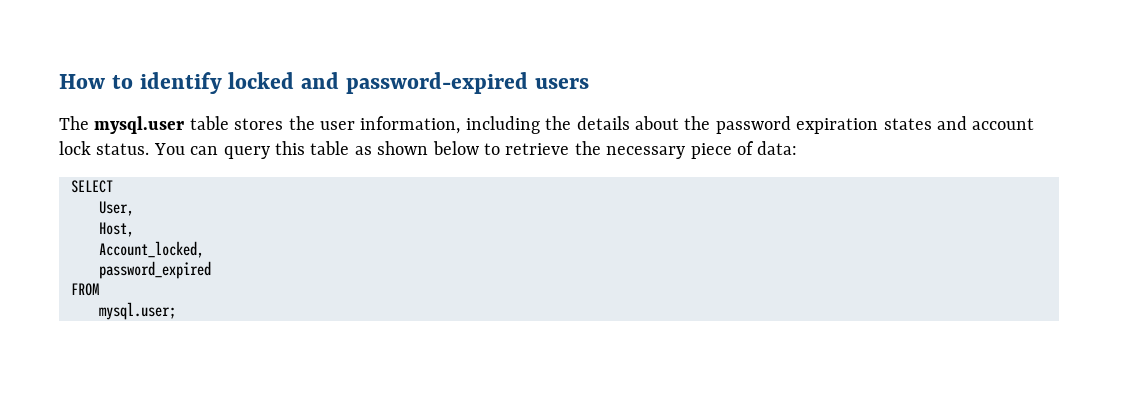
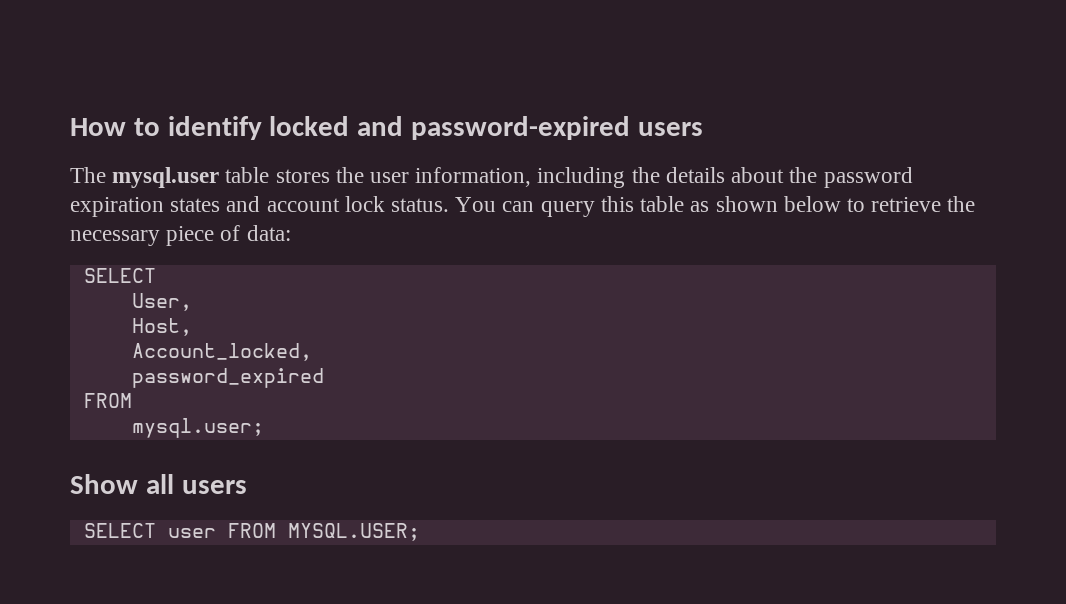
+ Show all users
+ SELECT user FROM MYSQL.USER;

